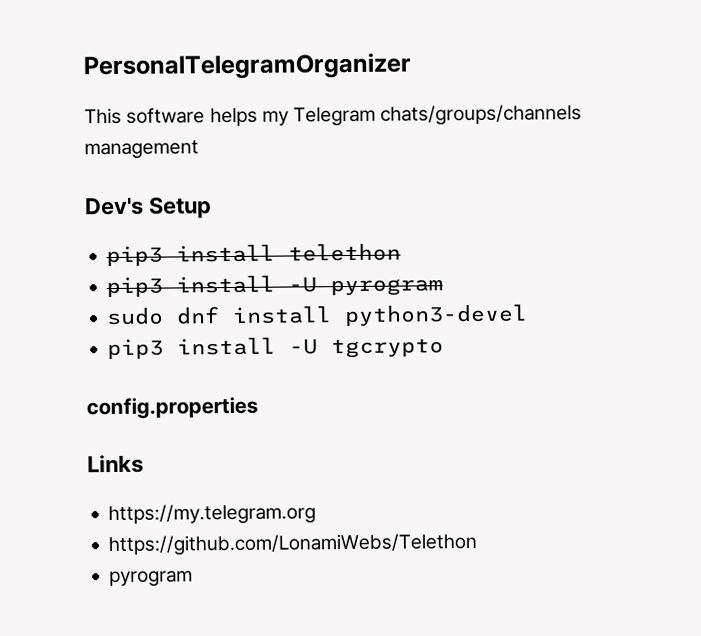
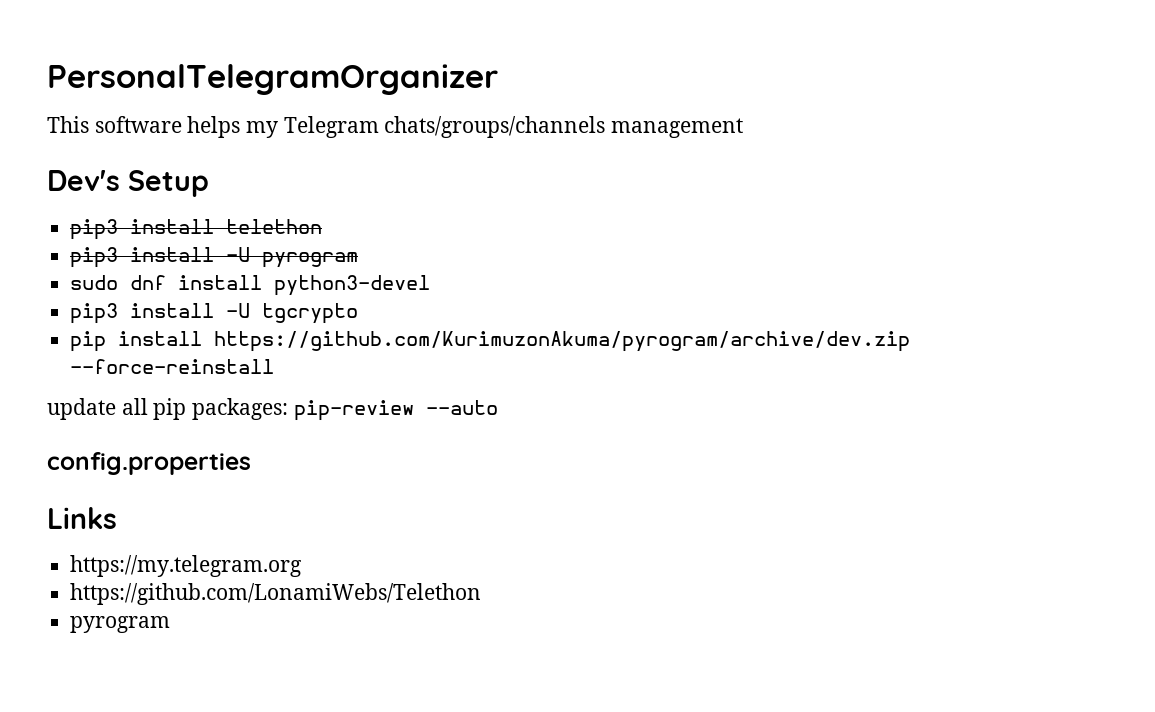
+ pip install https://github.com/KurimuzonAkuma/pyrogram/archive/dev.zip --force-reinstall
+ update all pip packages: pip-review --auto

